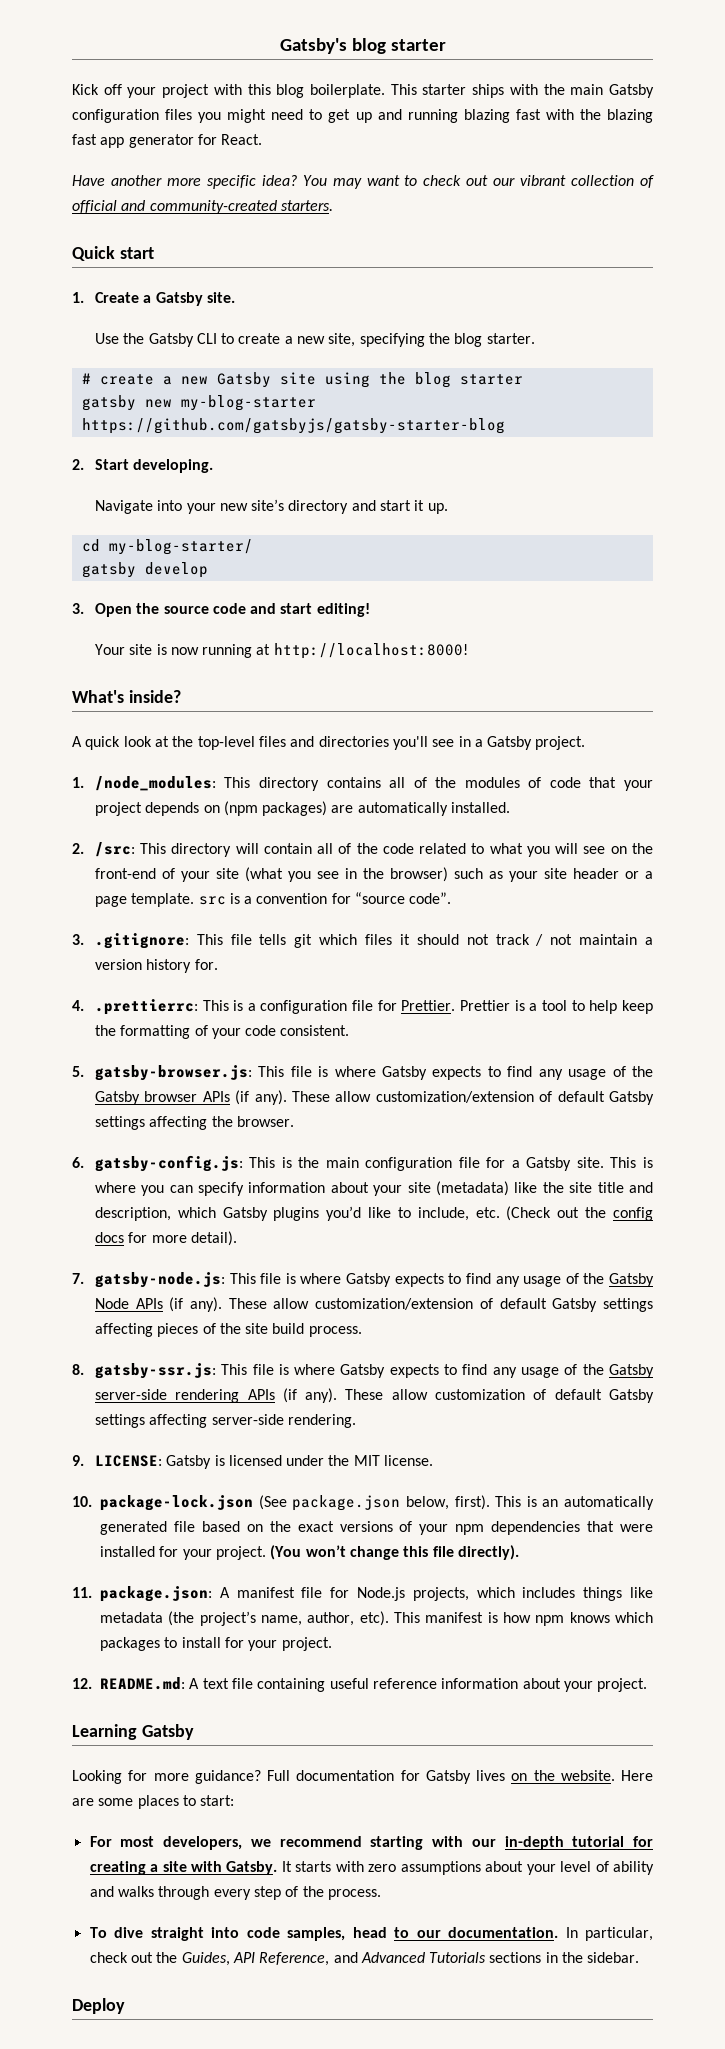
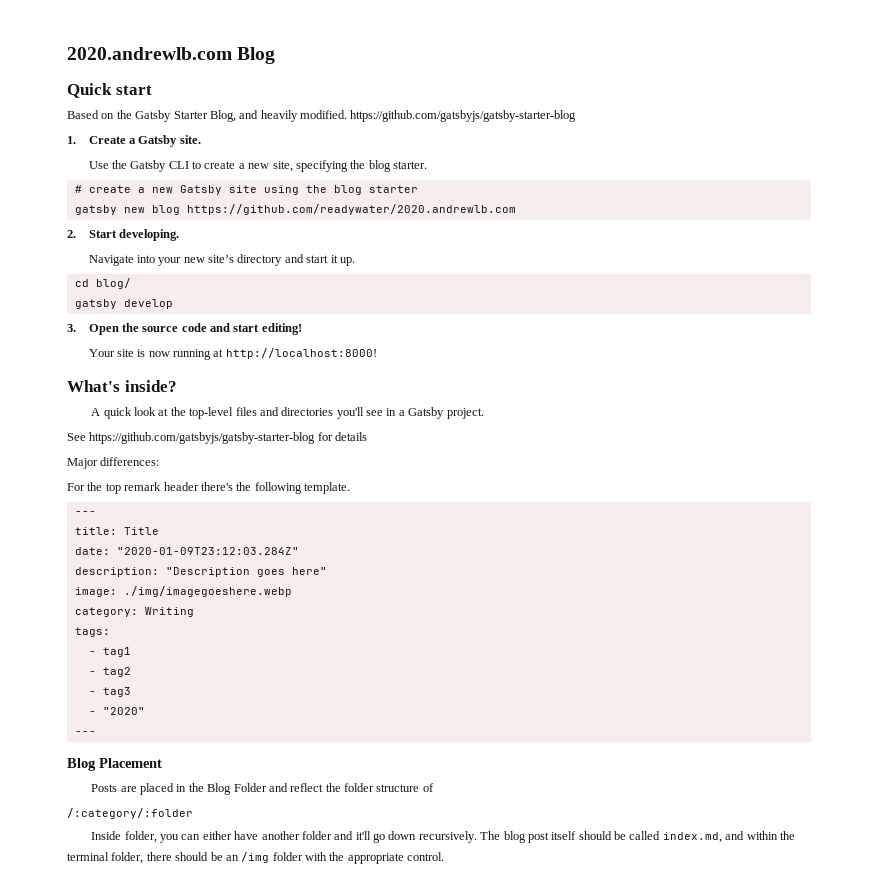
- Gatsby's blog starter
- Kick off your project with this blog boilerplate. This starter ships with the main Gatsby configuration files you might need to get up and running blazing fast with the blazing fast app generator for React.
- Have another more specific idea? You may want to check out our vibrant collection of official and community-created starters.
+ 2020.andrewlb.com Blog
  Quick start
+ Based on the Gatsby Starter Blog, and heavily modified. https://github.com/gatsbyjs/gatsby-starter-blog
- gatsby new my-blog-starter https://github.com/gatsbyjs/gatsby-starter-blog
+ gatsby new blog https://github.com/readywater/2020.andrewlb.com
- cd my-blog-starter/
+ cd blog/
- 1. /node_modules: This directory contains all of the modules of code that your project depends on (npm packages) are automatically installed.
- 2. /src: This directory will contain all of the code related to what you will see on the front-end of your site (what you see in the browser) such as your site header or a page template. src is a convention for “source code”.
- 3. .gitignore: This file tells git which files it should not track / not maintain a version history for.
- 4. .prettierrc: This is a configuration file for Prettier. Prettier is a tool to help keep the formatting of your code consistent.
- 5. gatsby-browser.js: This file is where Gatsby expects to find any usage of the Gatsby browser APIs (if any). These allow customization/extension of default Gatsby settings affecting the browser.
- 6. gatsby-config.js: This is the main configuration file for a Gatsby site. This is where you can specify information about your site (metadata) like the site title and description, which Gatsby plugins you’d like to include, etc. (Check out the config docs for more detail).
- 7. gatsby-node.js: This file is where Gatsby expects to find any usage of the Gatsby Node APIs (if any). These allow customization/extension of default Gatsby settings affecting pieces of the site build process.
- 8. gatsby-ssr.js: This file is where Gatsby expects to find any usage of the Gatsby server-side rendering APIs (if any). These allow customization of default Gatsby settings affecting server-side rendering.
- 9. LICENSE: Gatsby is licensed under the MIT license.
- 10. package-lock.json (See package.json below, first). This is an automatically generated file based on the exact versions of your npm dependencies that were installed for your project. (You won’t change this file directly).
- 11. package.json: A manifest file for Node.js projects, which includes things like metadata (the project’s name, author, etc). This manifest is how npm knows which packages to install for your project.
- 12. README.md: A text file containing useful reference information about your project.
- Learning Gatsby
- Looking for more guidance? Full documentation for Gatsby lives on the website. Here are some places to start:
- For most developers, we recommend starting with our in-depth tutorial for creating a site with Gatsby. It starts with zero assumptions about your level of ability and walks through every step of the process.
- To dive straight into code samples, head to our documentation. In particular, check out the Guides, API Reference, and Advanced Tutorials sections in the sidebar.
- Deploy
+ See https://github.com/gatsbyjs/gatsby-starter-blog for details
+ Major differences:
+ For the top remark header there's the following template.
+ ---
+ title: Title
+ date: "2020-01-09T23:12:03.284Z"
+ description: "Description goes here"
+ image: ./img/imagegoeshere.webp
+ category: Writing
+ tags:
+ - tag1
+ - tag2
+ - tag3
+ - "2020"
+ ---
+ Blog Placement
+ Posts are placed in the Blog Folder and reflect the folder structure of
+ /:category/:folder
+ Inside folder, you can either have another folder and it'll go down recursively. The blog post itself should be called index.md, and within the terminal folder, there should be an /img folder with the appropriate control.

